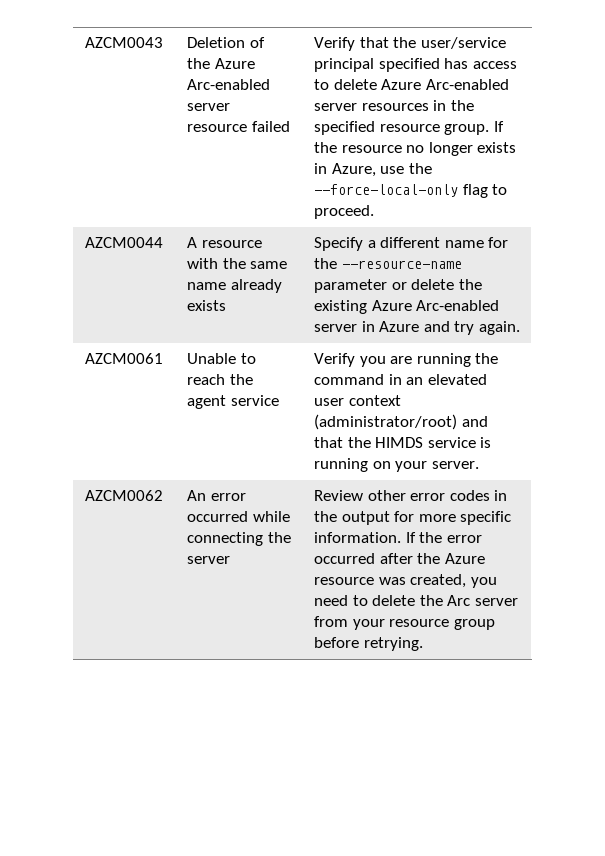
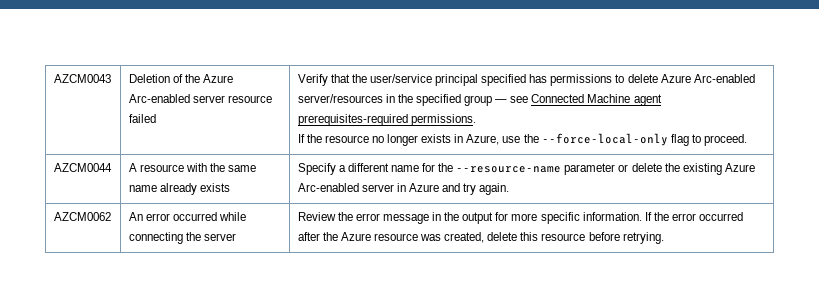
- Verify that the user/service principal specified has access to delete Azure Arc-enabled server resources in the specified resource group. If the resource no longer exists in Azure, use the --force-local-only flag to proceed.
+ Verify that the user/service principal specified has permissions to delete Azure Arc-enabled server/resources in the specified group — see Connected Machine agent prerequisites-required permissions.
+ If the resource no longer exists in Azure, use the --force-local-only flag to proceed.
- AZCM0061 | Unable to reach the agent service | Verify you are running the command in an elevated user context (administrator/root) and that the HIMDS service is running on your server.
- Review other error codes in the output for more specific information.
+ Review the error message in the output for more specific information.
- If the error occurred after the Azure resource was created, you need to delete the Arc server from your resource group before retrying.
+ If the error occurred after the Azure resource was created, delete this resource before retrying.

